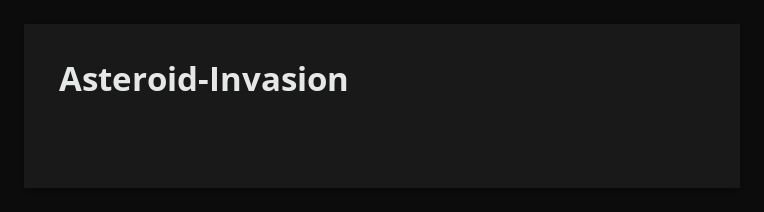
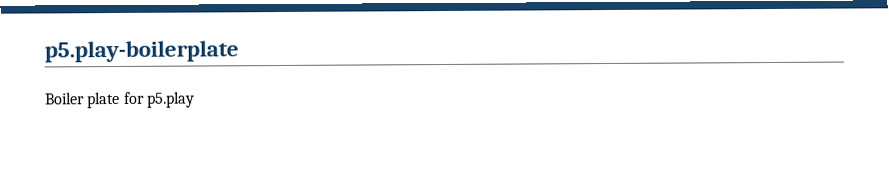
- Asteroid-Invasion
+ p5.play-boilerplate
+ Boiler plate for p5.play

